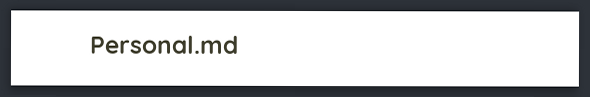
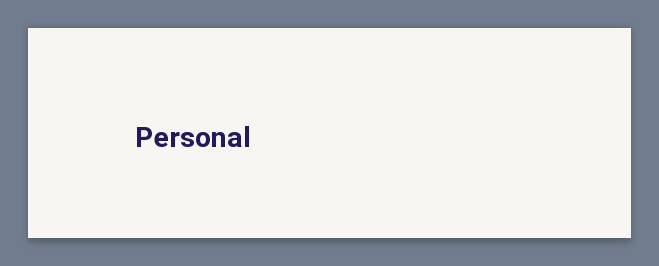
- Personal.md
+ Personal

